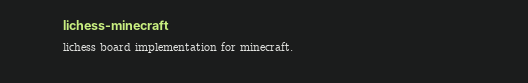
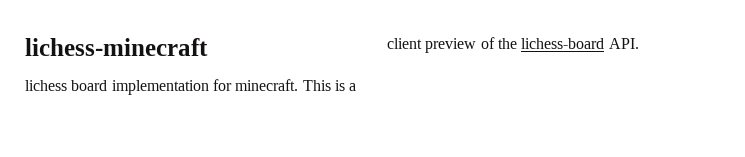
+ This is a client preview of the lichess-board API.

